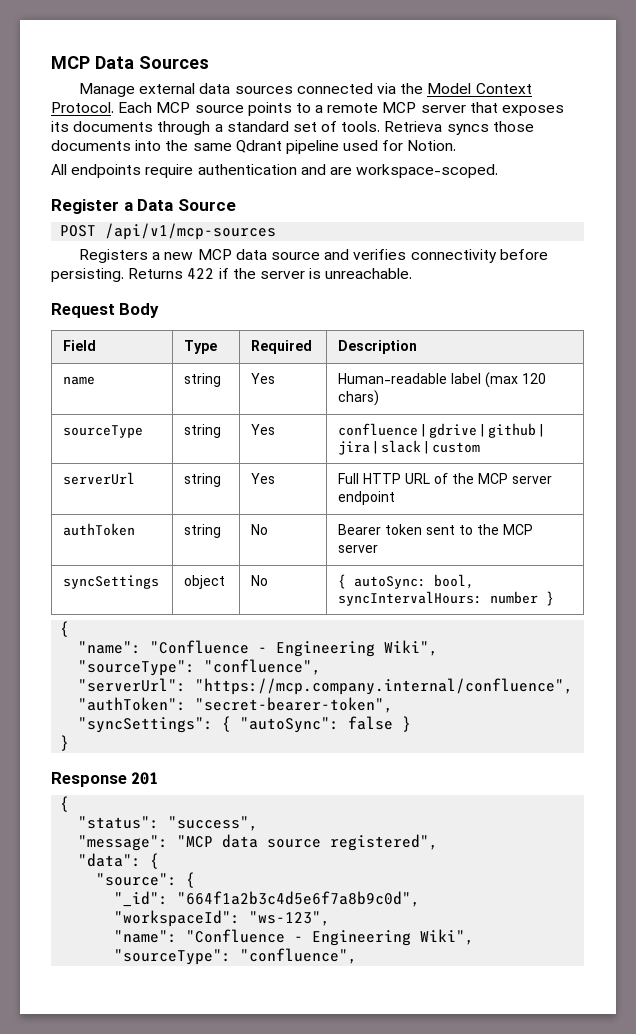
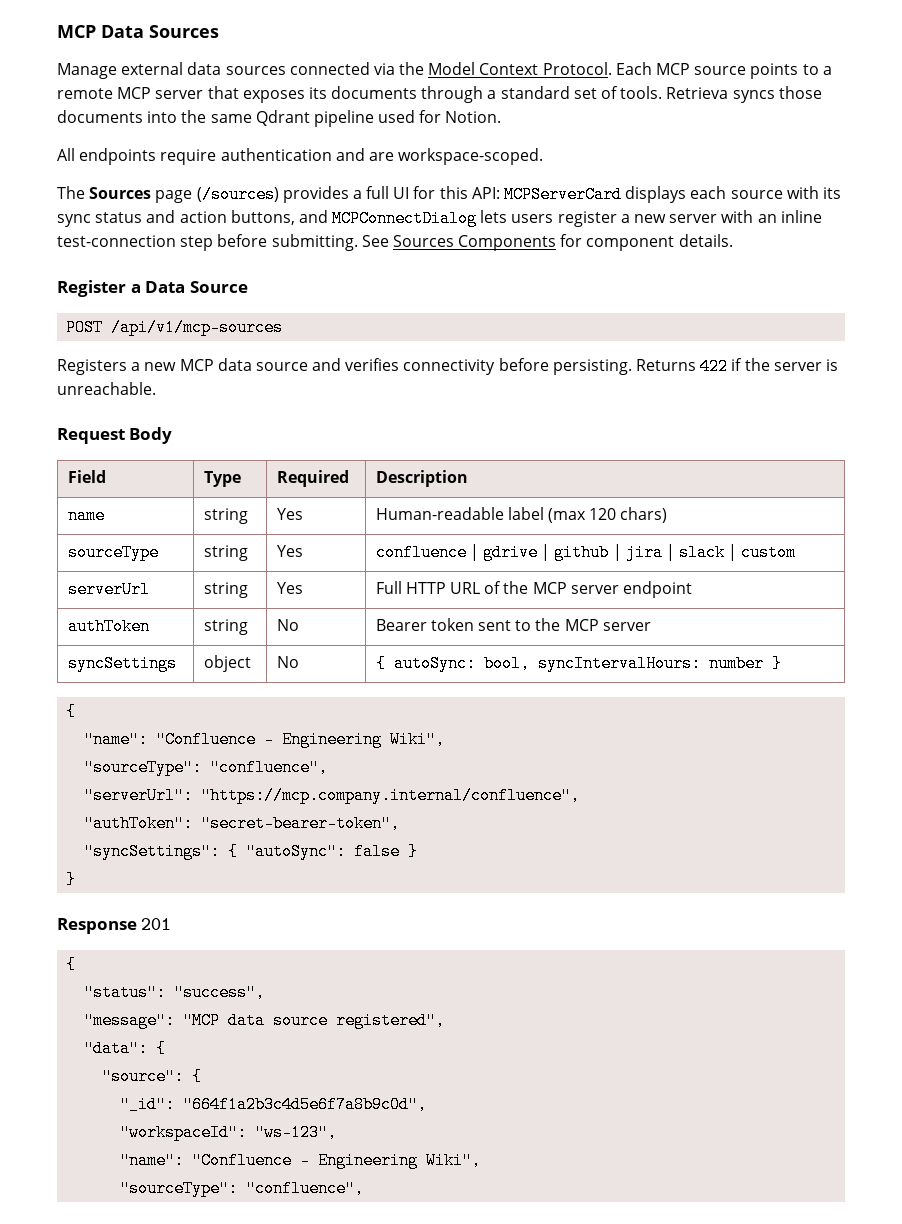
+ The Sources page (/sources) provides a full UI for this API: MCPServerCard displays each source with its sync status and action buttons, and MCPConnectDialog lets users register a new server with an inline test-connection step before submitting. See Sources Components for component details.

